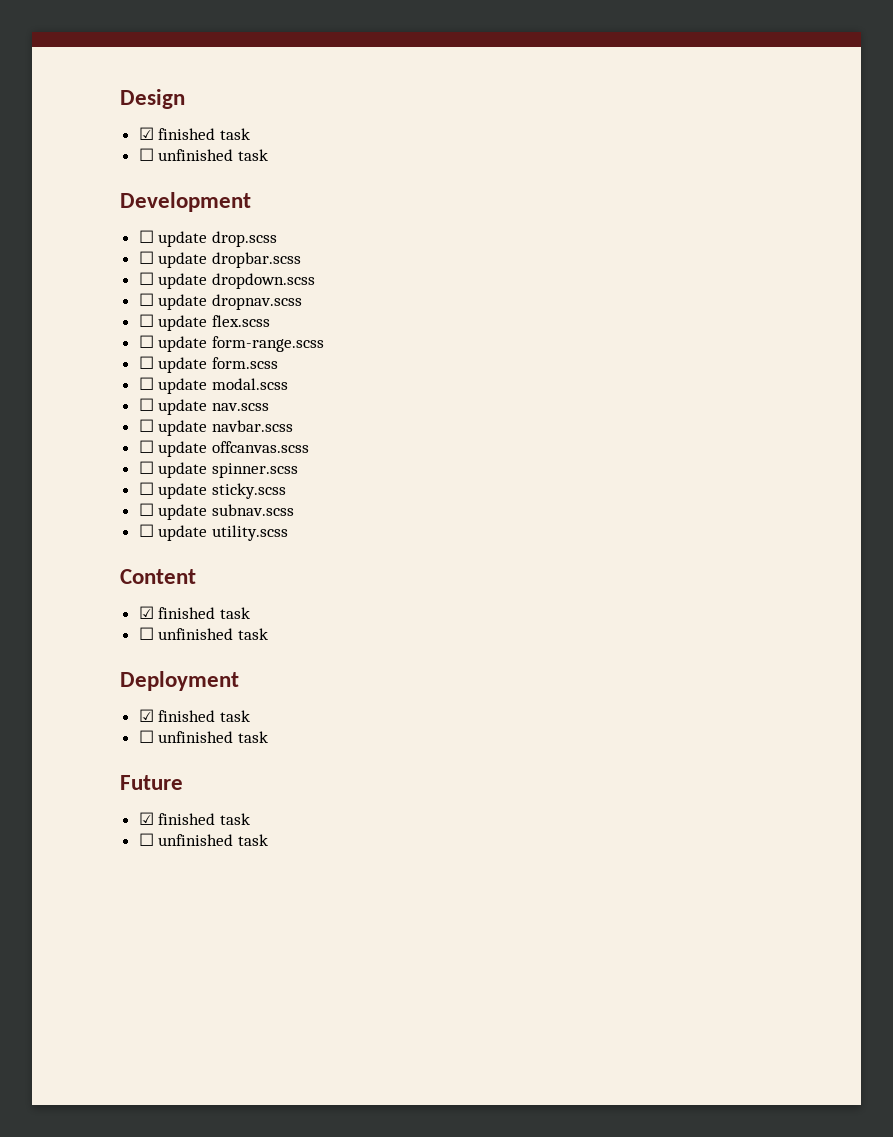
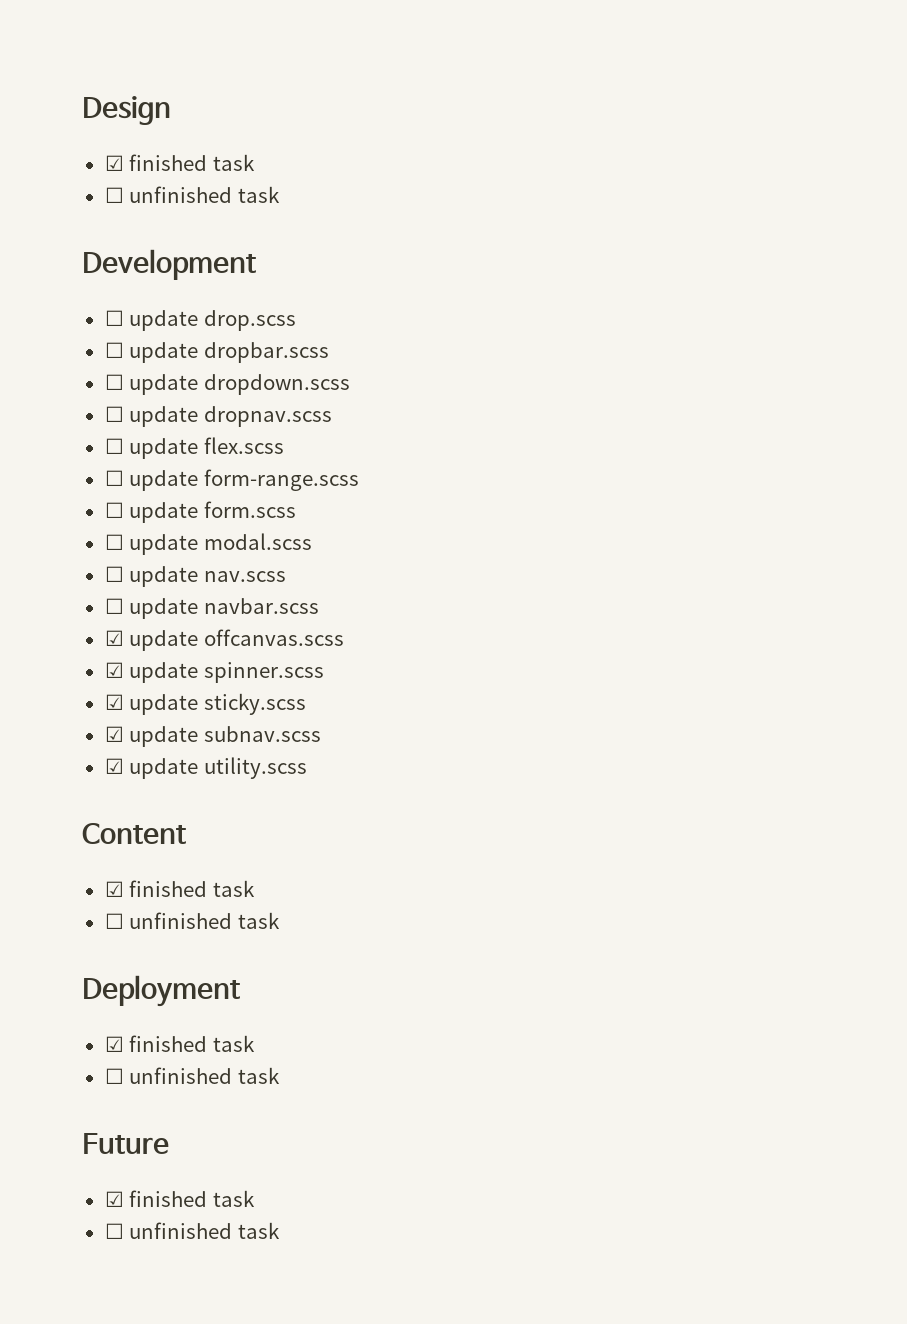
- ☐ update offcanvas.scss
+ ☑ update offcanvas.scss
- ☐ update spinner.scss
+ ☑ update spinner.scss
- ☐ update sticky.scss
+ ☑ update sticky.scss
- ☐ update subnav.scss
+ ☑ update subnav.scss
- ☐ update utility.scss
+ ☑ update utility.scss

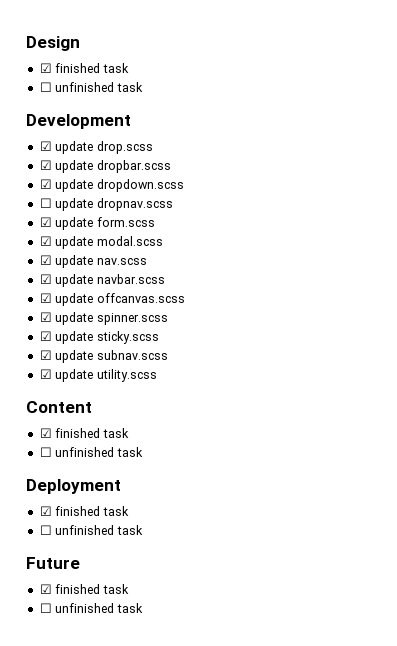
- ☐ update drop.scss
+ ☑ update drop.scss
- ☐ update dropbar.scss
+ ☑ update dropbar.scss
- ☐ update dropdown.scss
+ ☑ update dropdown.scss
- ☐ update flex.scss
- ☐ update form-range.scss
- ☐ update form.scss
+ ☑ update form.scss
- ☐ update modal.scss
+ ☑ update modal.scss
- ☐ update nav.scss
+ ☑ update nav.scss
- ☐ update navbar.scss
+ ☑ update navbar.scss

